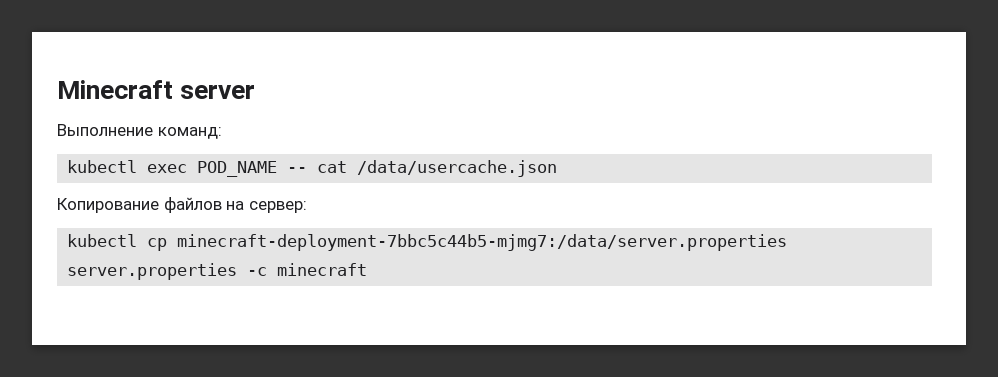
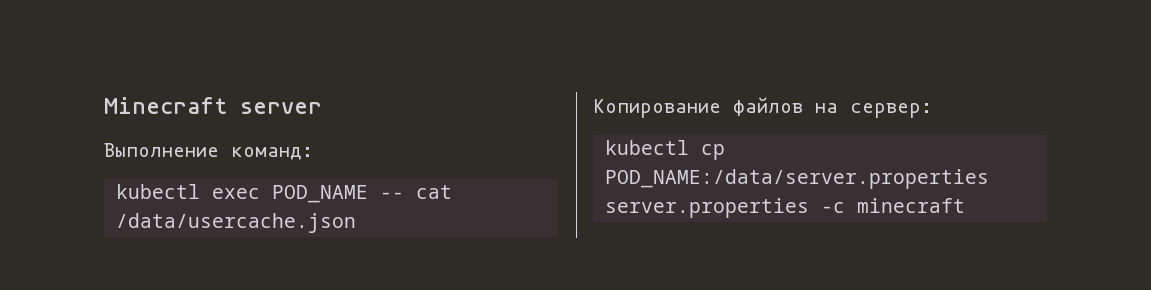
- kubectl cp minecraft-deployment-7bbc5c44b5-mjmg7:/data/server.properties server.properties -c minecraft
+ kubectl cp POD_NAME:/data/server.properties server.properties -c minecraft

